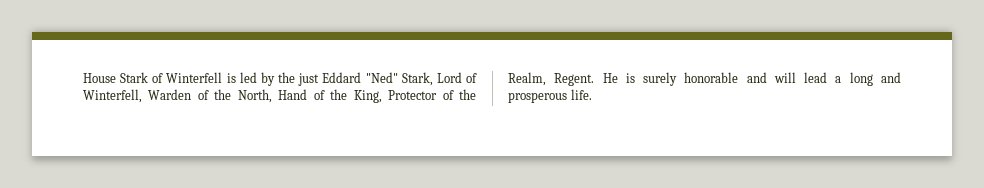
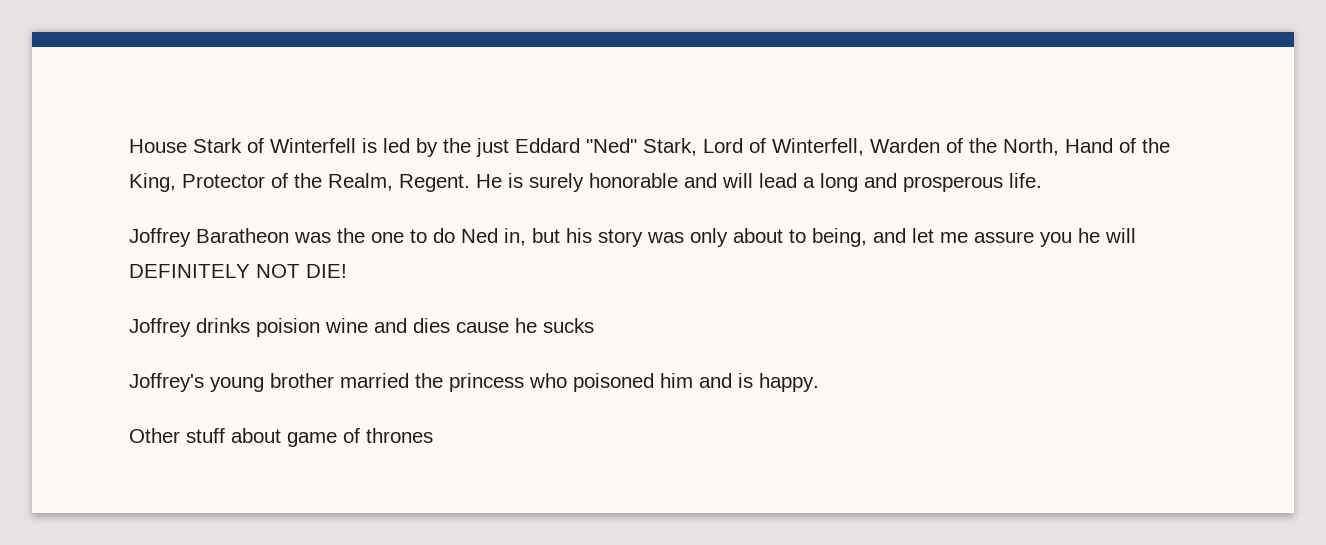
+ Joffrey Baratheon was the one to do Ned in, but his story was only about to being, and let me assure you he will DEFINITELY NOT DIE!
+ Joffrey drinks poision wine and dies cause he sucks
+ Joffrey's young brother married the princess who poisoned him and is happy.
+ Other stuff about game of thrones

